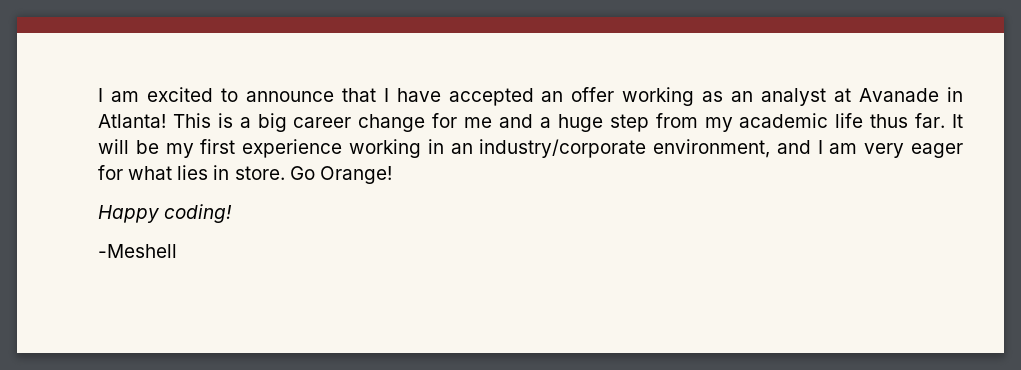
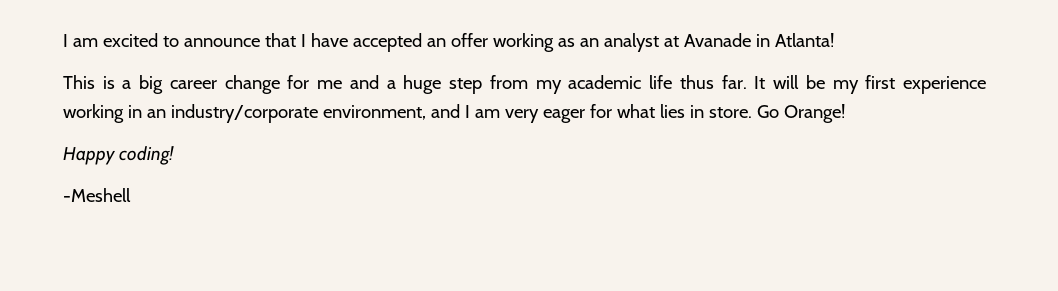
- I am excited to announce that I have accepted an offer working as an analyst at Avanade in Atlanta! This is a big career change for me and a huge step from my academic life thus far.
+ I am excited to announce that I have accepted an offer working as an analyst at Avanade in Atlanta!
+ This is a big career change for me and a huge step from my academic life thus far.

